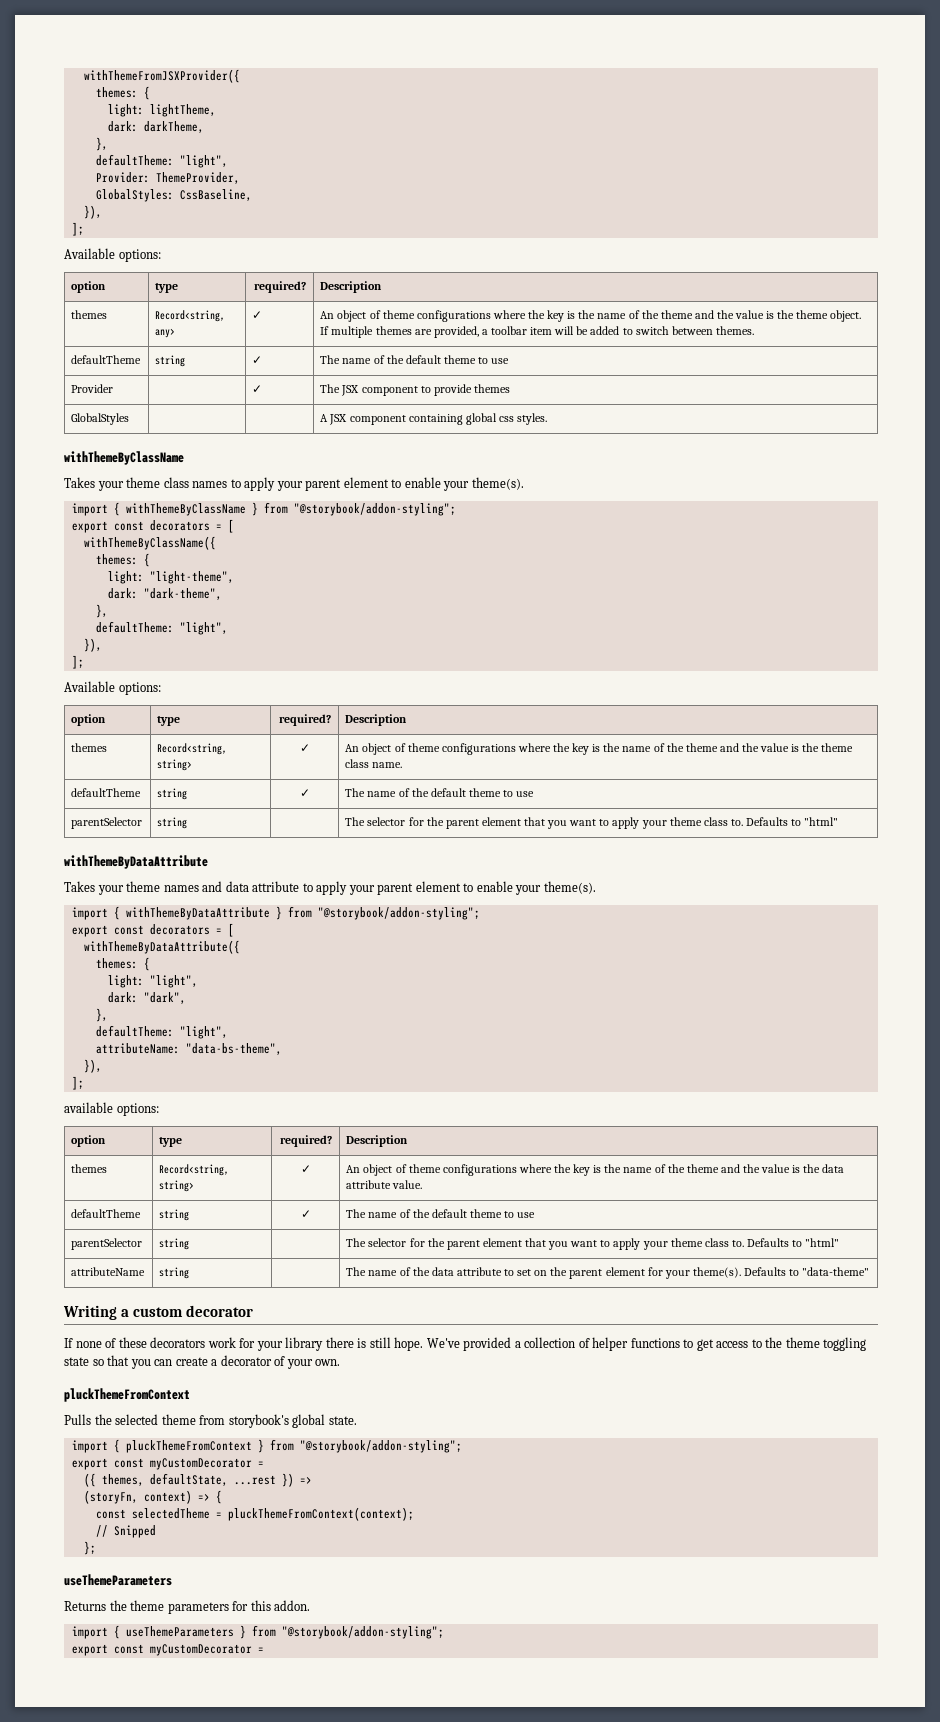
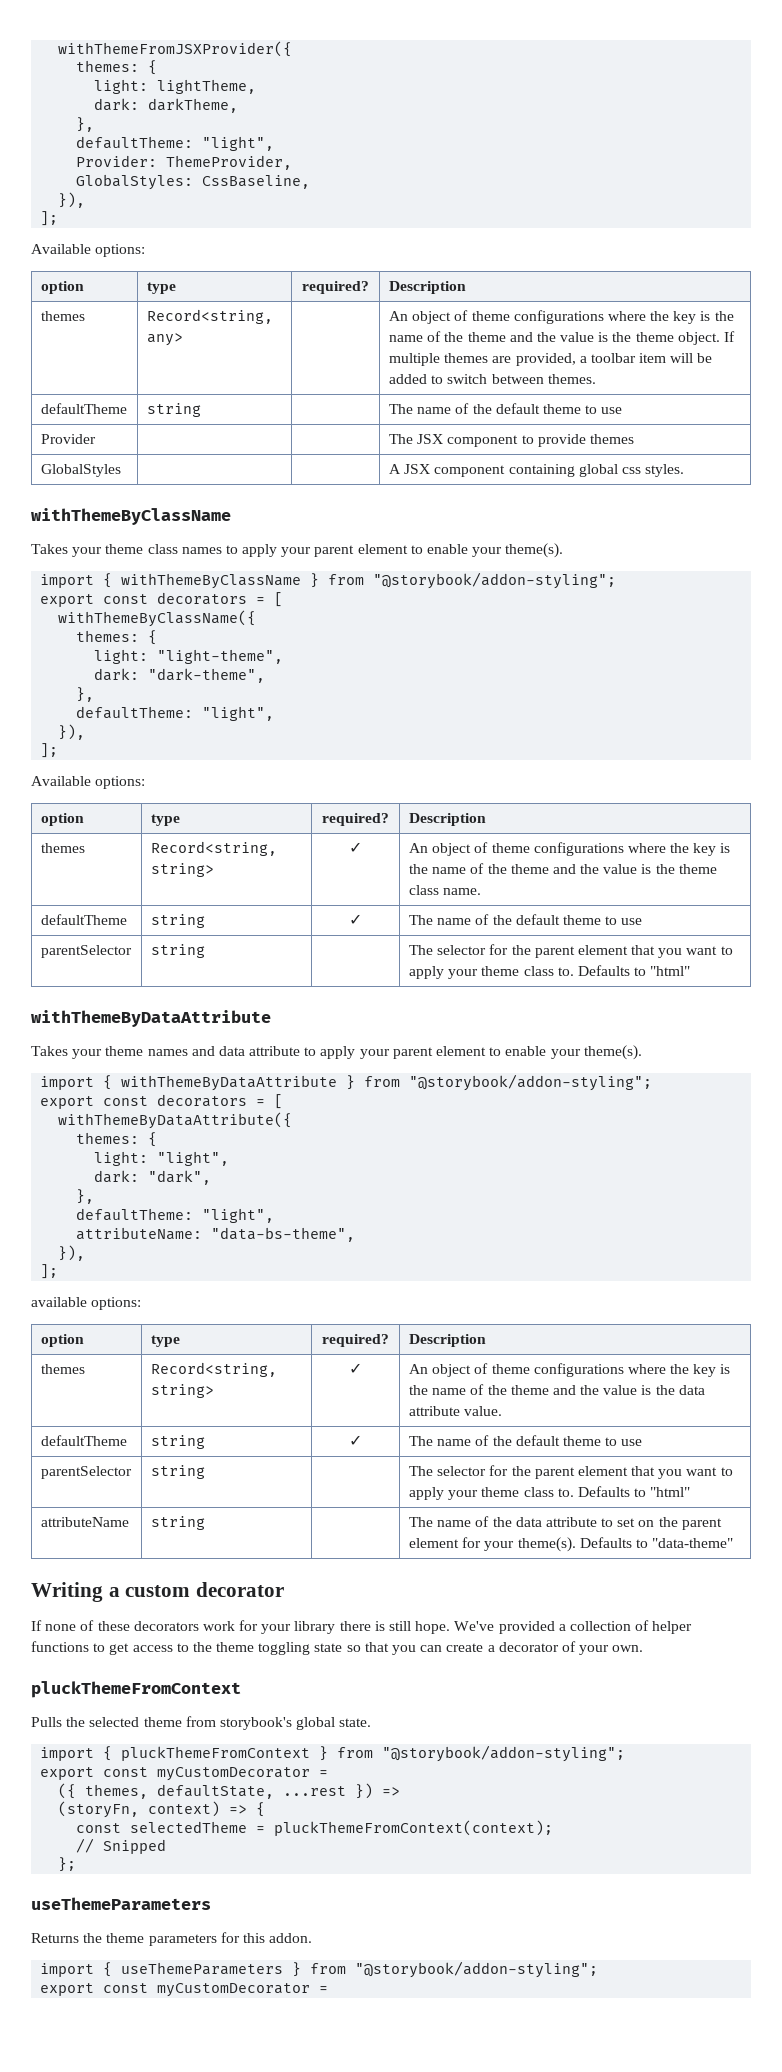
- themes | Record<string, any> | ✓ | An object of theme configurations where the key is the name of the theme and the value is the theme object. If multiple themes are provided, a toolbar item will be added to switch between themes.
- defaultTheme | string | ✓ | The name of the default theme to use
+ themes | Record<string, any> | | An object of theme configurations where the key is the name of the theme and the value is the theme object. If multiple themes are provided, a toolbar item will be added to switch between themes.
+ defaultTheme | string | | The name of the default theme to use
- Provider | | ✓ | The JSX component to provide themes
+ Provider | | | The JSX component to provide themes

